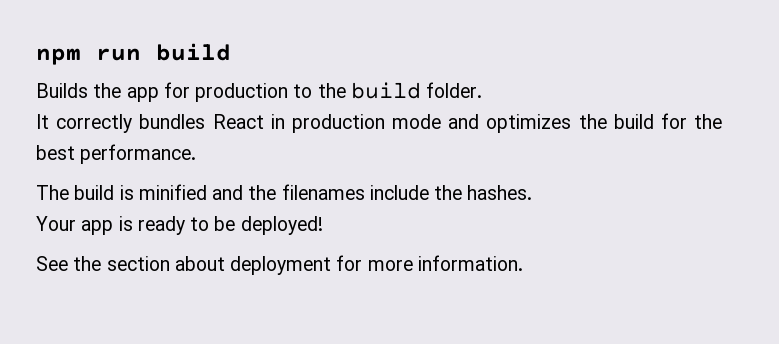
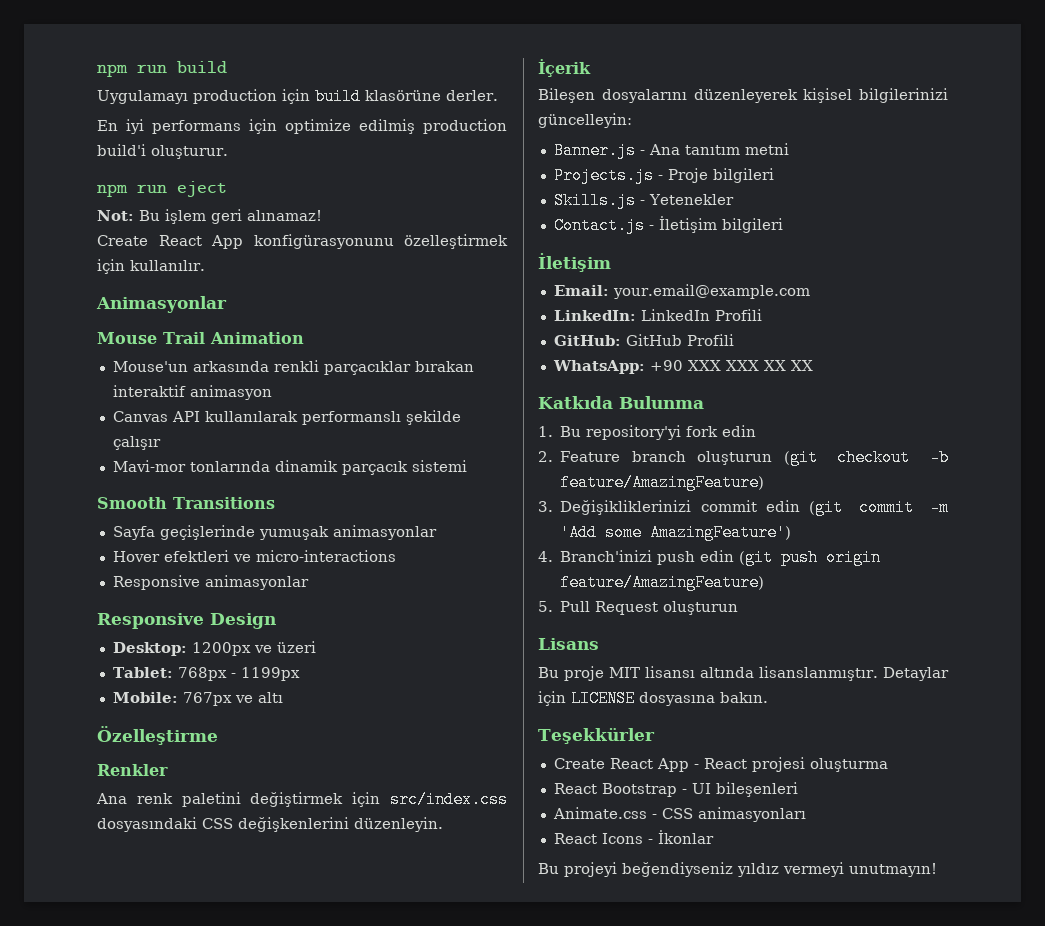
- Builds the app for production to the build folder.
- It correctly bundles React in production mode and optimizes the build for the best performance.
- The build is minified and the filenames include the hashes.
- Your app is ready to be deployed!
- See the section about deployment for more information.
+ Uygulamayı production için build klasörüne derler.
+ En iyi performans için optimize edilmiş production build'i oluşturur.
+ npm run eject
+ Not: Bu işlem geri alınamaz!
+ Create React App konfigürasyonunu özelleştirmek için kullanılır.
+ Animasyonlar
+ Mouse Trail Animation
+ Mouse'un arkasında renkli parçacıklar bırakan interaktif animasyon
+ Canvas API kullanılarak performanslı şekilde çalışır
+ Mavi-mor tonlarında dinamik parçacık sistemi
+ Smooth Transitions
+ Sayfa geçişlerinde yumuşak animasyonlar
+ Hover efektleri ve micro-interactions
+ Responsive animasyonlar
+ Responsive Design
+ Desktop: 1200px ve üzeri
+ Tablet: 768px - 1199px
+ Mobile: 767px ve altı
+ Özelleştirme
+ Renkler
+ Ana renk paletini değiştirmek için src/index.css dosyasındaki CSS değişkenlerini düzenleyin.
+ İçerik
+ Bileşen dosyalarını düzenleyerek kişisel bilgilerinizi güncelleyin:
+ Banner.js - Ana tanıtım metni
+ Projects.js - Proje bilgileri
+ Skills.js - Yetenekler
+ Contact.js - İletişim bilgileri
+ İletişim
+ Email: your.email@example.com
+ LinkedIn: LinkedIn Profili
+ GitHub: GitHub Profili
+ WhatsApp: +90 XXX XXX XX XX
+ Katkıda Bulunma
+ 1. Bu repository'yi fork edin
+ 2. Feature branch oluşturun (git checkout -b feature/AmazingFeature)
+ 3. Değişikliklerinizi commit edin (git commit -m 'Add some AmazingFeature')
+ 4. Branch'inizi push edin (git push origin feature/AmazingFeature)
+ 5. Pull Request oluşturun
+ Lisans
+ Bu proje MIT lisansı altında lisanslanmıştır. Detaylar için LICENSE dosyasına bakın.
+ Teşekkürler
+ Create React App - React projesi oluşturma
+ React Bootstrap - UI bileşenleri
+ Animate.css - CSS animasyonları
+ React Icons - İkonlar
+ Bu projeyi beğendiyseniz yıldız vermeyi unutmayın!

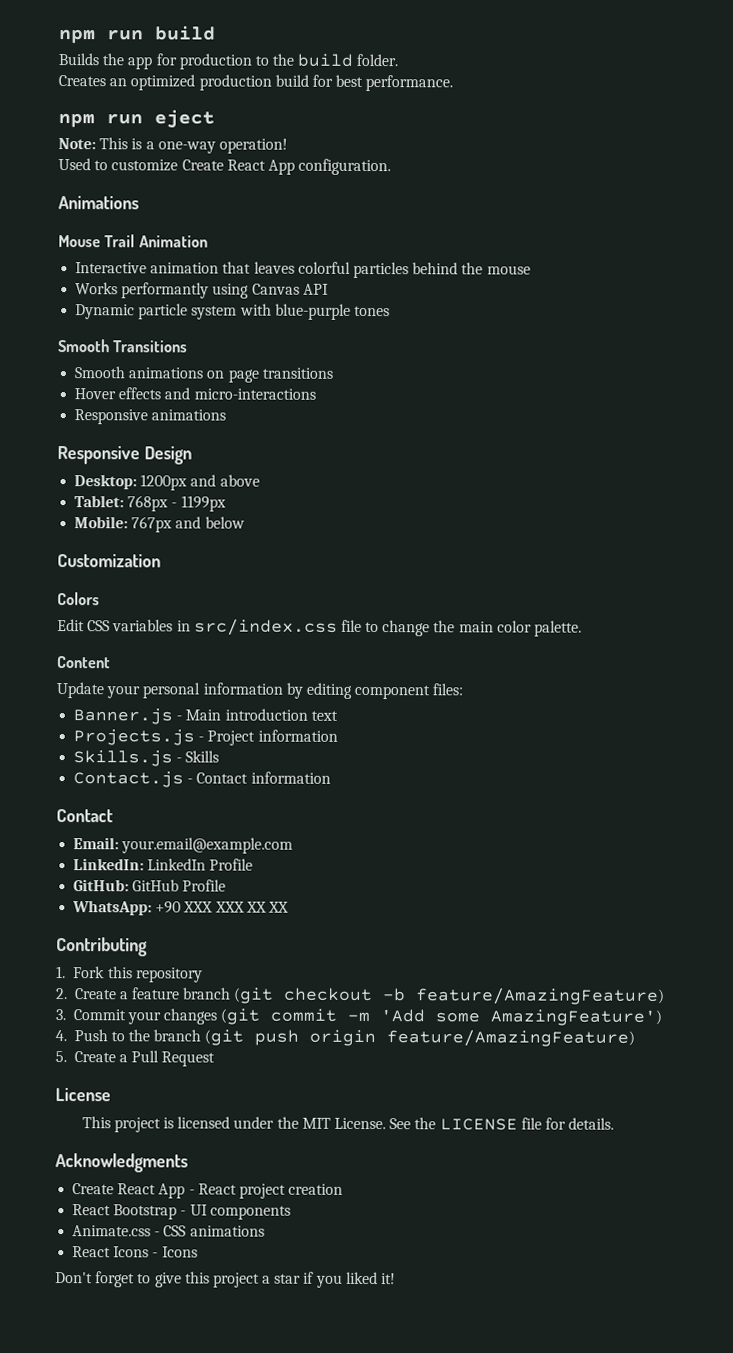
- Uygulamayı production için build klasörüne derler.
- En iyi performans için optimize edilmiş production build'i oluşturur.
+ Builds the app for production to the build folder.
+ Creates an optimized production build for best performance.
  npm run eject
- Not: Bu işlem geri alınamaz!
- Create React App konfigürasyonunu özelleştirmek için kullanılır.
- Animasyonlar
+ Note: This is a one-way operation!
+ Used to customize Create React App configuration.
+ Animations
  Mouse Trail Animation
- Mouse'un arkasında renkli parçacıklar bırakan interaktif animasyon
- Canvas API kullanılarak performanslı şekilde çalışır
- Mavi-mor tonlarında dinamik parçacık sistemi
+ Interactive animation that leaves colorful particles behind the mouse
+ Works performantly using Canvas API
+ Dynamic particle system with blue-purple tones
  Smooth Transitions
- Sayfa geçişlerinde yumuşak animasyonlar
+ Smooth animations on page transitions
- Hover efektleri ve micro-interactions
+ Hover effects and micro-interactions
- Responsive animasyonlar
+ Responsive animations
- Desktop: 1200px ve üzeri
+ Desktop: 1200px and above
- Mobile: 767px ve altı
- Özelleştirme
- Renkler
- Ana renk paletini değiştirmek için src/index.css dosyasındaki CSS değişkenlerini düzenleyin.
- İçerik
- Bileşen dosyalarını düzenleyerek kişisel bilgilerinizi güncelleyin:
+ Mobile: 767px and below
+ Customization
+ Colors
+ Edit CSS variables in src/index.css file to change the main color palette.
+ Content
+ Update your personal information by editing component files:
- Banner.js - Ana tanıtım metni
+ Banner.js - Main introduction text
- Projects.js - Proje bilgileri
+ Projects.js - Project information
- Skills.js - Yetenekler
+ Skills.js - Skills
- Contact.js - İletişim bilgileri
- İletişim
+ Contact.js - Contact information
+ Contact
- LinkedIn: LinkedIn Profili
+ LinkedIn: LinkedIn Profile
- GitHub: GitHub Profili
+ GitHub: GitHub Profile
- Katkıda Bulunma
+ Contributing
- 1. Bu repository'yi fork edin
- 2. Feature branch oluşturun (git checkout -b feature/AmazingFeature)
+ 1. Fork this repository
+ 2. Create a feature branch (git checkout -b feature/AmazingFeature)
- 3. Değişikliklerinizi commit edin (git commit -m 'Add some AmazingFeature')
+ 3. Commit your changes (git commit -m 'Add some AmazingFeature')
- 4. Branch'inizi push edin (git push origin feature/AmazingFeature)
+ 4. Push to the branch (git push origin feature/AmazingFeature)
- 5. Pull Request oluşturun
- Lisans
- Bu proje MIT lisansı altında lisanslanmıştır. Detaylar için LICENSE dosyasına bakın.
- Teşekkürler
+ 5. Create a Pull Request
+ License
+ This project is licensed under the MIT License. See the LICENSE file for details.
+ Acknowledgments
- Create React App - React projesi oluşturma
+ Create React App - React project creation
- React Bootstrap - UI bileşenleri
+ React Bootstrap - UI components
- Animate.css - CSS animasyonları
+ Animate.css - CSS animations
- React Icons - İkonlar
- Bu projeyi beğendiyseniz yıldız vermeyi unutmayın!
+ React Icons - Icons
+ Don't forget to give this project a star if you liked it!

